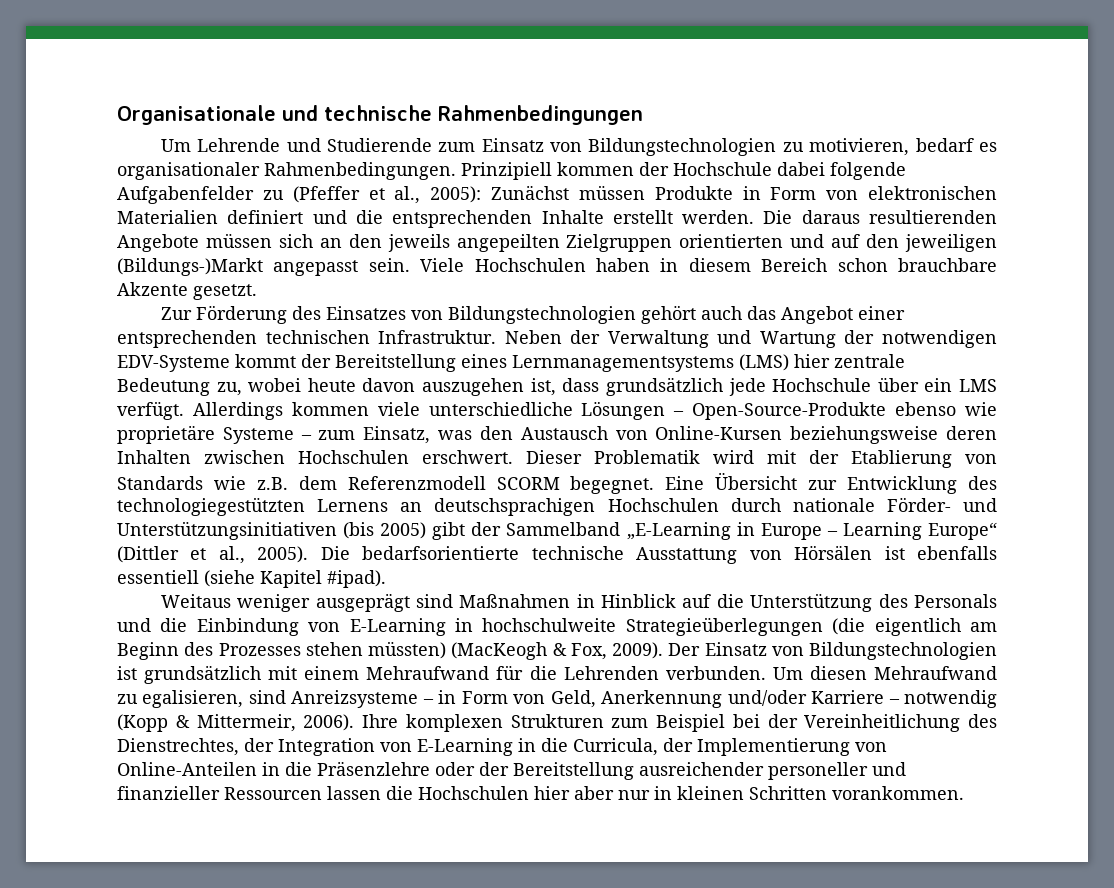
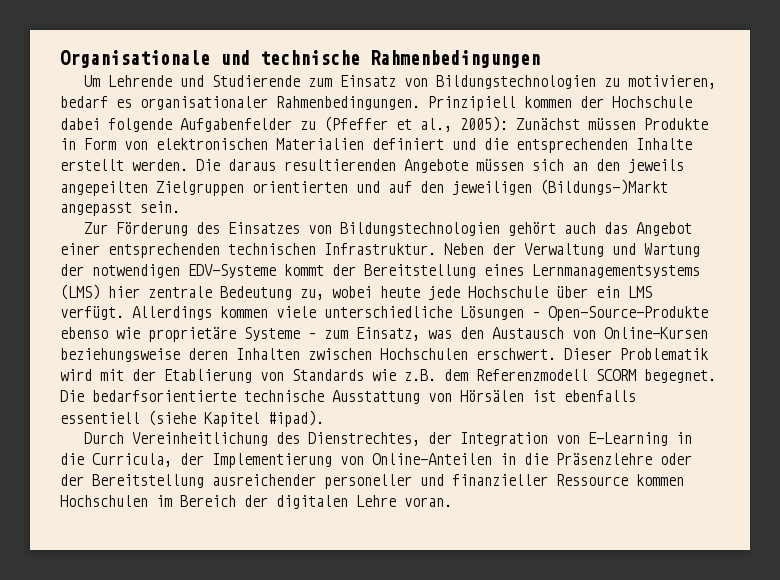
- Viele Hochschulen haben in diesem Bereich schon brauchbare Akzente gesetzt.
- Neben der Verwaltung und Wartung der notwendigen EDV-Systeme kommt der Bereitstellung eines Lernmanagementsystems (LMS) hier zentrale Bedeutung zu, wobei heute davon auszugehen ist, dass grundsätzlich jede Hochschule über ein LMS verfügt.
+ Neben der Verwaltung und Wartung der notwendigen EDV-Systeme kommt der Bereitstellung eines Lernmanagementsystems (LMS) hier zentrale Bedeutung zu, wobei heute jede Hochschule über ein LMS verfügt.
- Eine Übersicht zur Entwicklung des technologiegestützten Lernens an deutschsprachigen Hochschulen durch nationale Förder- und Unterstützungsinitiativen (bis 2005) gibt der Sammelband „E-Learning in Europe – Learning Europe“ (Dittler et al., 2005).
- Weitaus weniger ausgeprägt sind Maßnahmen in Hinblick auf die Unterstützung des Personals und die Einbindung von E-Learning in hochschulweite Strategieüberlegungen (die eigentlich am Beginn des Prozesses stehen müssten) (MacKeogh & Fox, 2009). Der Einsatz von Bildungstechnologien ist grundsätzlich mit einem Mehraufwand für die Lehrenden verbunden. Um diesen Mehraufwand zu egalisieren, sind Anreizsysteme – in Form von Geld, Anerkennung und/oder Karriere – notwendig (Kopp & Mittermeir, 2006). Ihre komplexen Strukturen zum Beispiel bei der Vereinheitlichung des Dienstrechtes, der Integration von E-Learning in die Curricula, der Implementierung von Online-Anteilen in die Präsenzlehre oder der Bereitstellung ausreichender personeller und finanzieller Ressourcen lassen die Hochschulen hier aber nur in kleinen Schritten vorankommen.
+ Durch Vereinheitlichung des Dienstrechtes, der Integration von E-Learning in die Curricula, der Implementierung von Online-Anteilen in die Präsenzlehre oder der Bereitstellung ausreichender personeller und finanzieller Ressource kommen Hochschulen im Bereich der digitalen Lehre voran.

